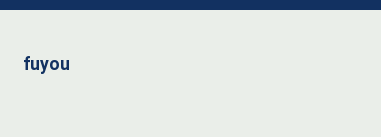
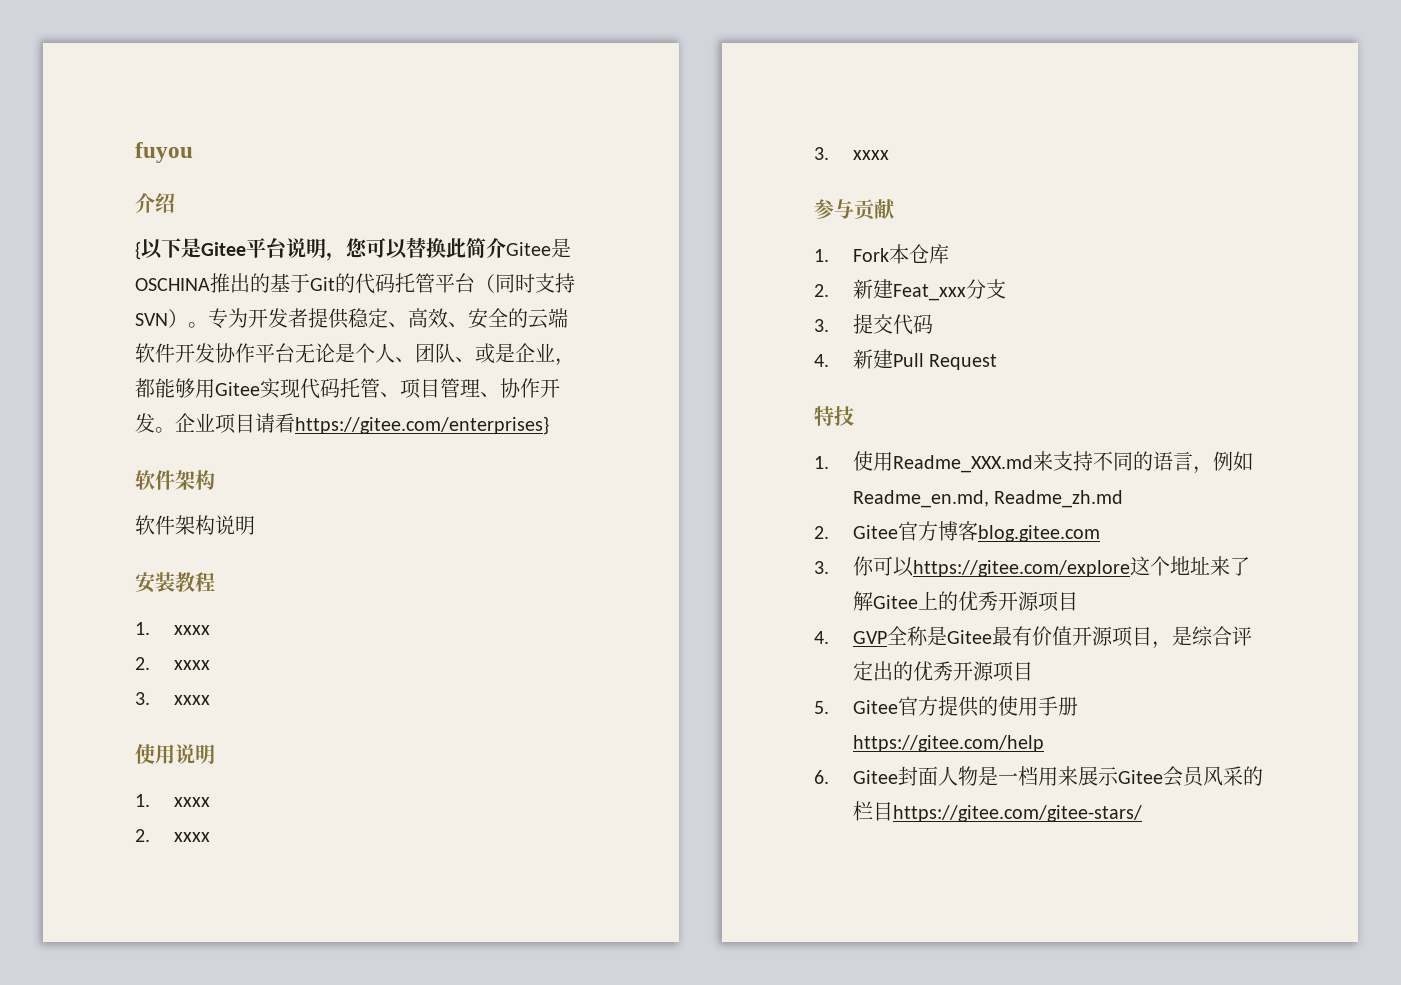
+ 介绍
+ {以下是Gitee平台说明，您可以替换此简介Gitee是OSCHINA推出的基于Git的代码托管平台（同时支持SVN）。专为开发者提供稳定、高效、安全的云端软件开发协作平台无论是个人、团队、或是企业，都能够用Gitee实现代码托管、项目管理、协作开发。企业项目请看https://gitee.com/enterprises}
+ 软件架构
+ 软件架构说明
+ 安装教程
+ 1. xxxx
+ 2. xxxx
+ 3. xxxx
+ 使用说明
+ 1. xxxx
+ 2. xxxx
+ 3. xxxx
+ 参与贡献
+ 1. Fork本仓库
+ 2.新建Feat_xxx分支
+ 3.提交代码
+ 4.新建Pull Request
+ 特技
+ 1.使用Readme_XXX.md来支持不同的语言，例如Readme_en.md, Readme_zh.md
+ 2. Gitee官方博客blog.gitee.com
+ 3.你可以https://gitee.com/explore这个地址来了解Gitee上的优秀开源项目
+ 4. GVP全称是Gitee最有价值开源项目，是综合评定出的优秀开源项目
+ 5. Gitee官方提供的使用手册https://gitee.com/help
+ 6. Gitee封面人物是一档用来展示Gitee会员风采的栏目https://gitee.com/gitee-stars/

